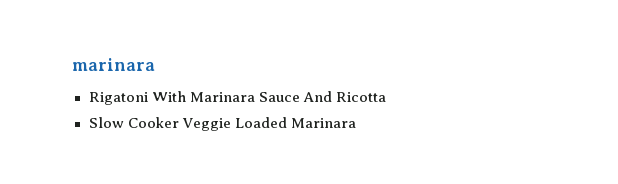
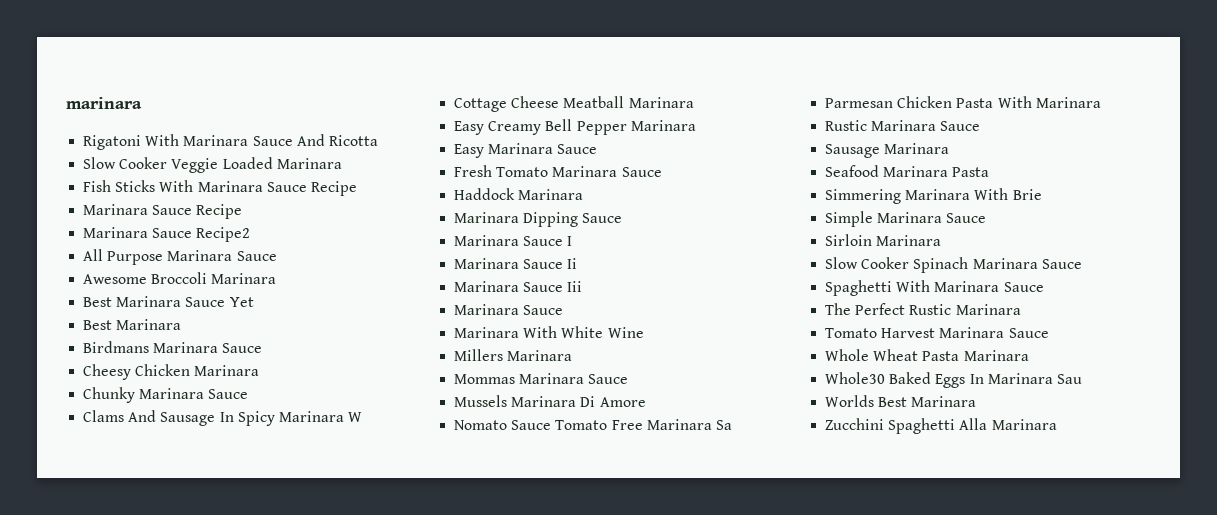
+ Fish Sticks With Marinara Sauce Recipe
+ Marinara Sauce Recipe
+ Marinara Sauce Recipe2
+ All Purpose Marinara Sauce
+ Awesome Broccoli Marinara
+ Best Marinara Sauce Yet
+ Best Marinara
+ Birdmans Marinara Sauce
+ Cheesy Chicken Marinara
+ Chunky Marinara Sauce
+ Clams And Sausage In Spicy Marinara W
+ Cottage Cheese Meatball Marinara
+ Easy Creamy Bell Pepper Marinara
+ Easy Marinara Sauce
+ Fresh Tomato Marinara Sauce
+ Haddock Marinara
+ Marinara Dipping Sauce
+ Marinara Sauce I
+ Marinara Sauce Ii
+ Marinara Sauce Iii
+ Marinara Sauce
+ Marinara With White Wine
+ Millers Marinara
+ Mommas Marinara Sauce
+ Mussels Marinara Di Amore
+ Nomato Sauce Tomato Free Marinara Sa
+ Parmesan Chicken Pasta With Marinara
+ Rustic Marinara Sauce
+ Sausage Marinara
+ Seafood Marinara Pasta
+ Simmering Marinara With Brie
+ Simple Marinara Sauce
+ Sirloin Marinara
+ Slow Cooker Spinach Marinara Sauce
+ Spaghetti With Marinara Sauce
+ The Perfect Rustic Marinara
+ Tomato Harvest Marinara Sauce
+ Whole Wheat Pasta Marinara
+ Whole30 Baked Eggs In Marinara Sau
+ Worlds Best Marinara
+ Zucchini Spaghetti Alla Marinara

